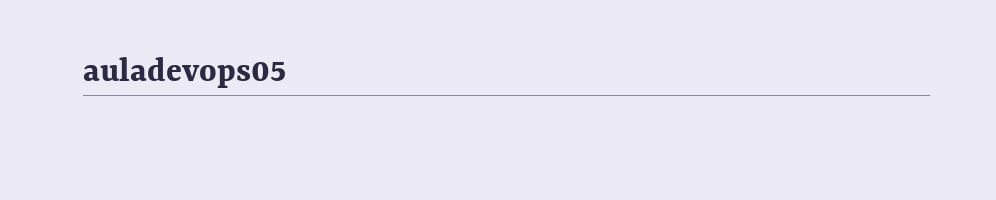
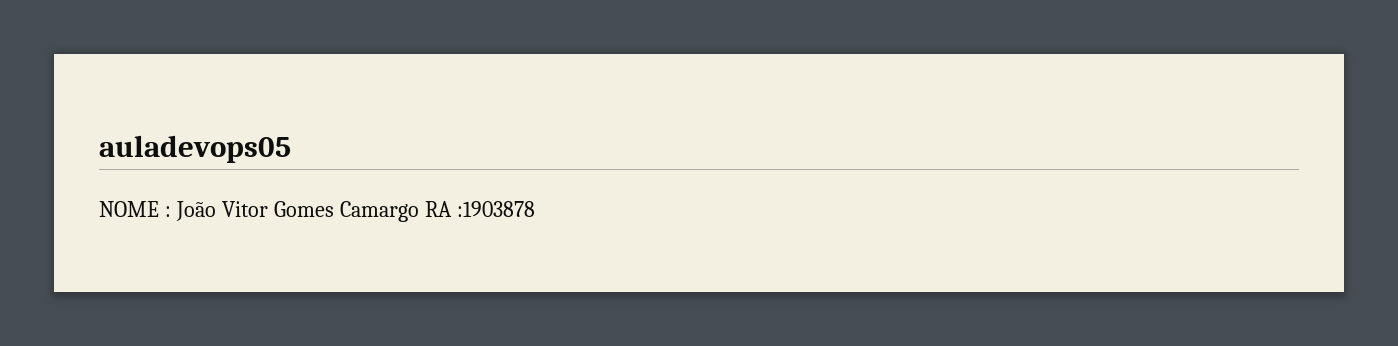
+ NOME : João Vitor Gomes Camargo RA :1903878

